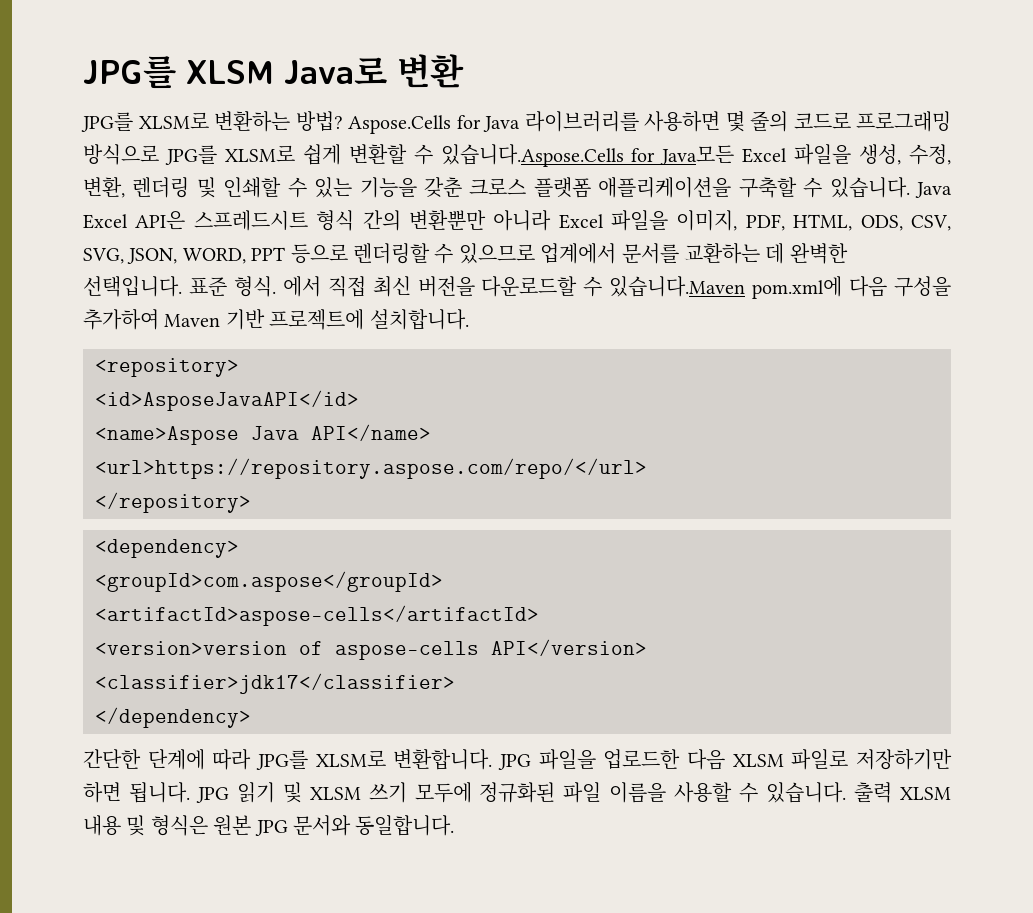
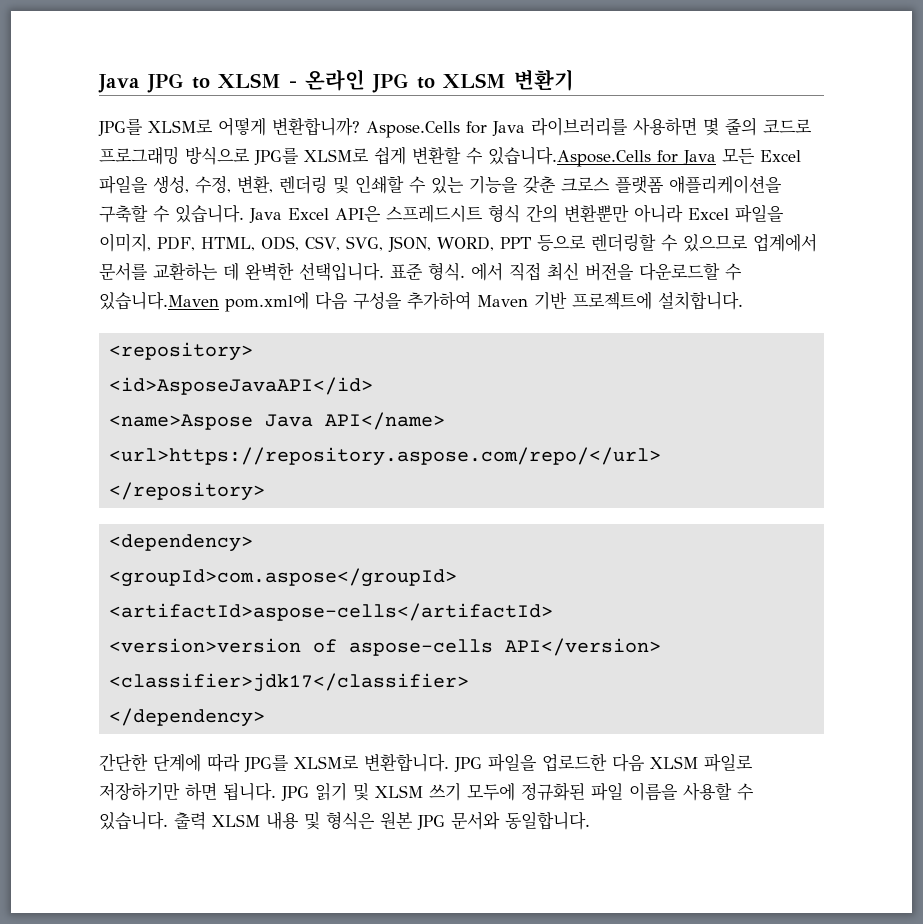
- JPG를 XLSM Java로 변환
- JPG를 XLSM로 변환하는 방법?
+ Java JPG to XLSM - 온라인 JPG to XLSM 변환기
+ JPG를 XLSM로 어떻게 변환합니까?
- Aspose.Cells for Java 라이브러리를 사용하면 몇 줄의 코드로 프로그래밍 방식으로 JPG를 XLSM로 쉽게 변환할 수 있습니다.Aspose.Cells for Java모든 Excel 파일을 생성, 수정, 변환, 렌더링 및 인쇄할 수 있는 기능을 갖춘 크로스 플랫폼 애플리케이션을 구축할 수 있습니다.
+ Aspose.Cells for Java 라이브러리를 사용하면 몇 줄의 코드로 프로그래밍 방식으로 JPG를 XLSM로 쉽게 변환할 수 있습니다.Aspose.Cells for Java 모든 Excel 파일을 생성, 수정, 변환, 렌더링 및 인쇄할 수 있는 기능을 갖춘 크로스 플랫폼 애플리케이션을 구축할 수 있습니다.

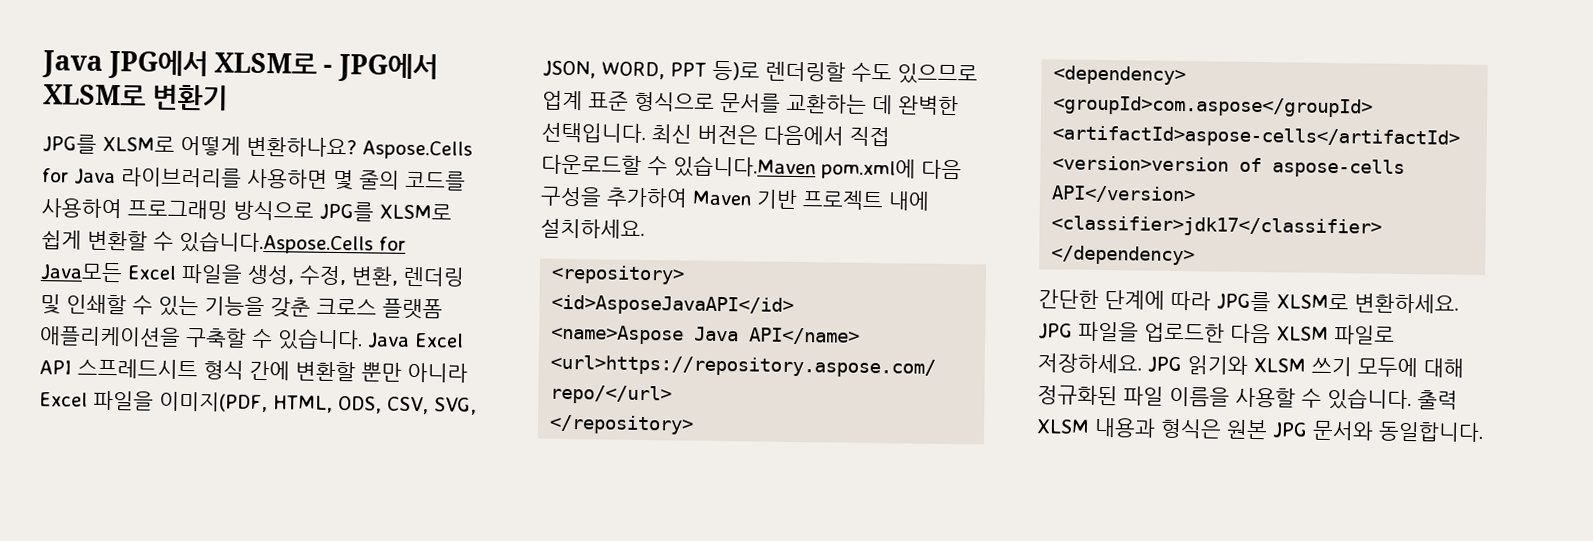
- Java JPG to XLSM - 온라인 JPG to XLSM 변환기
+ Java JPG에서 XLSM로 - JPG에서 XLSM로 변환기
- JPG를 XLSM로 어떻게 변환합니까?
+ JPG를 XLSM로 어떻게 변환하나요?
- Aspose.Cells for Java 라이브러리를 사용하면 몇 줄의 코드로 프로그래밍 방식으로 JPG를 XLSM로 쉽게 변환할 수 있습니다.Aspose.Cells for Java 모든 Excel 파일을 생성, 수정, 변환, 렌더링 및 인쇄할 수 있는 기능을 갖춘 크로스 플랫폼 애플리케이션을 구축할 수 있습니다.
+ Aspose.Cells for Java 라이브러리를 사용하면 몇 줄의 코드를 사용하여 프로그래밍 방식으로 JPG를 XLSM로 쉽게 변환할 수 있습니다.Aspose.Cells for Java모든 Excel 파일을 생성, 수정, 변환, 렌더링 및 인쇄할 수 있는 기능을 갖춘 크로스 플랫폼 애플리케이션을 구축할 수 있습니다.
- Java Excel API은 스프레드시트 형식 간의 변환뿐만 아니라 Excel 파일을 이미지, PDF, HTML, ODS, CSV, SVG, JSON, WORD, PPT 등으로 렌더링할 수 있으므로 업계에서 문서를 교환하는 데 완벽한 선택입니다.
+ Java Excel API 스프레드시트 형식 간에 변환할 뿐만 아니라 Excel 파일을 이미지(PDF, HTML, ODS, CSV, SVG, JSON, WORD, PPT 등)로 렌더링할 수도 있으므로 업계 표준 형식으로 문서를 교환하는 데 완벽한 선택입니다.
- 표준 형식. 에서 직접 최신 버전을 다운로드할 수 있습니다.Maven pom.xml에 다음 구성을 추가하여 Maven 기반 프로젝트에 설치합니다.
+ 최신 버전은 다음에서 직접 다운로드할 수 있습니다.Maven pom.xml에 다음 구성을 추가하여 Maven 기반 프로젝트 내에 설치하세요.
- 간단한 단계에 따라 JPG를 XLSM로 변환합니다.
+ 간단한 단계에 따라 JPG를 XLSM로 변환하세요.
- JPG 파일을 업로드한 다음 XLSM 파일로 저장하기만 하면 됩니다. JPG 읽기 및 XLSM 쓰기 모두에 정규화된 파일 이름을 사용할 수 있습니다.
+ JPG 파일을 업로드한 다음 XLSM 파일로 저장하세요. JPG 읽기와 XLSM 쓰기 모두에 대해 정규화된 파일 이름을 사용할 수 있습니다.
- 출력 XLSM 내용 및 형식은 원본 JPG 문서와 동일합니다.
+ 출력 XLSM 내용과 형식은 원본 JPG 문서와 동일합니다.

